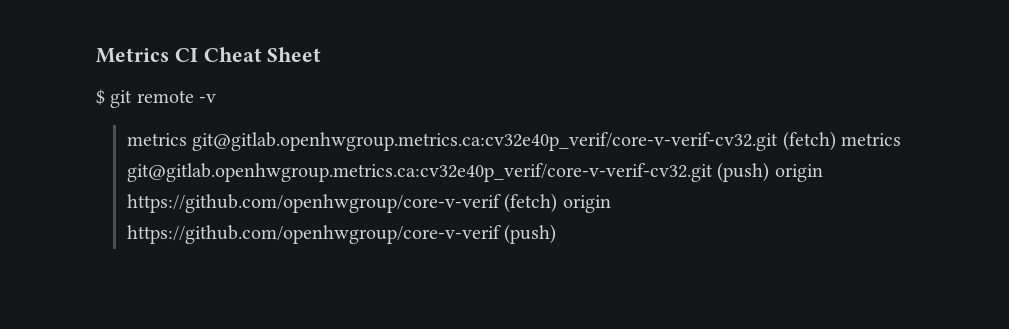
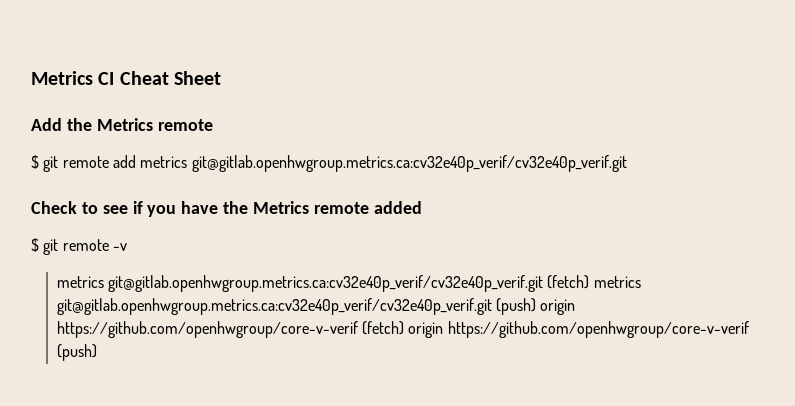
+ Add the Metrics remote
+ $ git remote add metrics git@gitlab.openhwgroup.metrics.ca:cv32e40p_verif/cv32e40p_verif.git
+ Check to see if you have the Metrics remote added
- metrics git@gitlab.openhwgroup.metrics.ca:cv32e40p_verif/core-v-verif-cv32.git (fetch) metrics git@gitlab.openhwgroup.metrics.ca:cv32e40p_verif/core-v-verif-cv32.git (push) origin https://github.com/openhwgroup/core-v-verif (fetch) origin https://github.com/openhwgroup/core-v-verif (push)
+ metrics git@gitlab.openhwgroup.metrics.ca:cv32e40p_verif/cv32e40p_verif.git (fetch) metrics git@gitlab.openhwgroup.metrics.ca:cv32e40p_verif/cv32e40p_verif.git (push) origin https://github.com/openhwgroup/core-v-verif (fetch) origin https://github.com/openhwgroup/core-v-verif (push)

